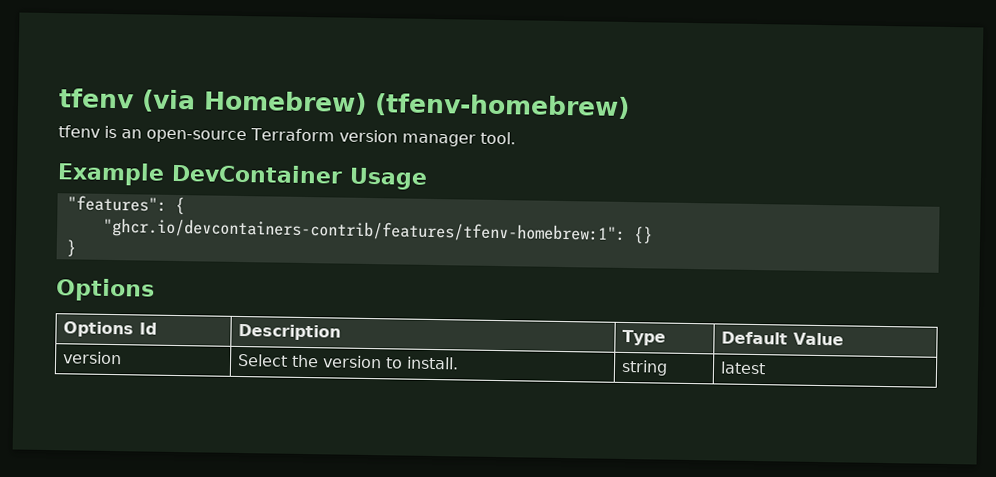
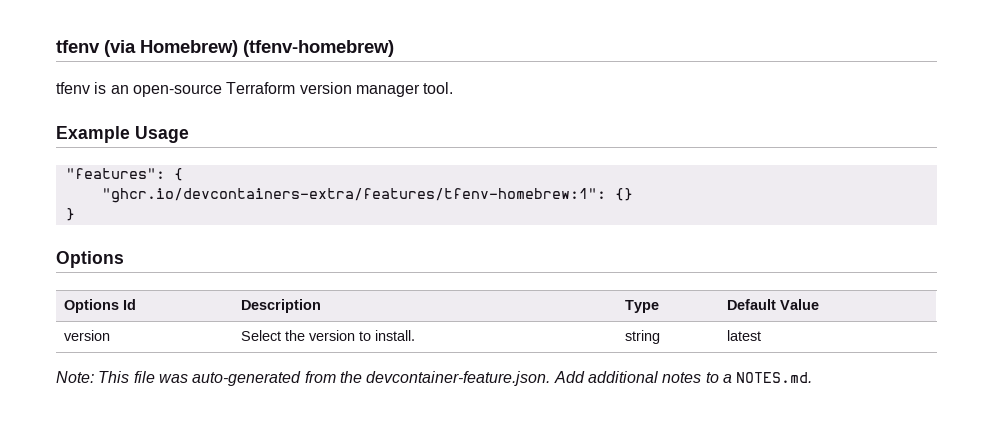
- Example DevContainer Usage
+ Example Usage
- "ghcr.io/devcontainers-contrib/features/tfenv-homebrew:1": {}
+ "ghcr.io/devcontainers-extra/features/tfenv-homebrew:1": {}
+ Note: This file was auto-generated from the devcontainer-feature.json. Add additional notes to a NOTES.md.

